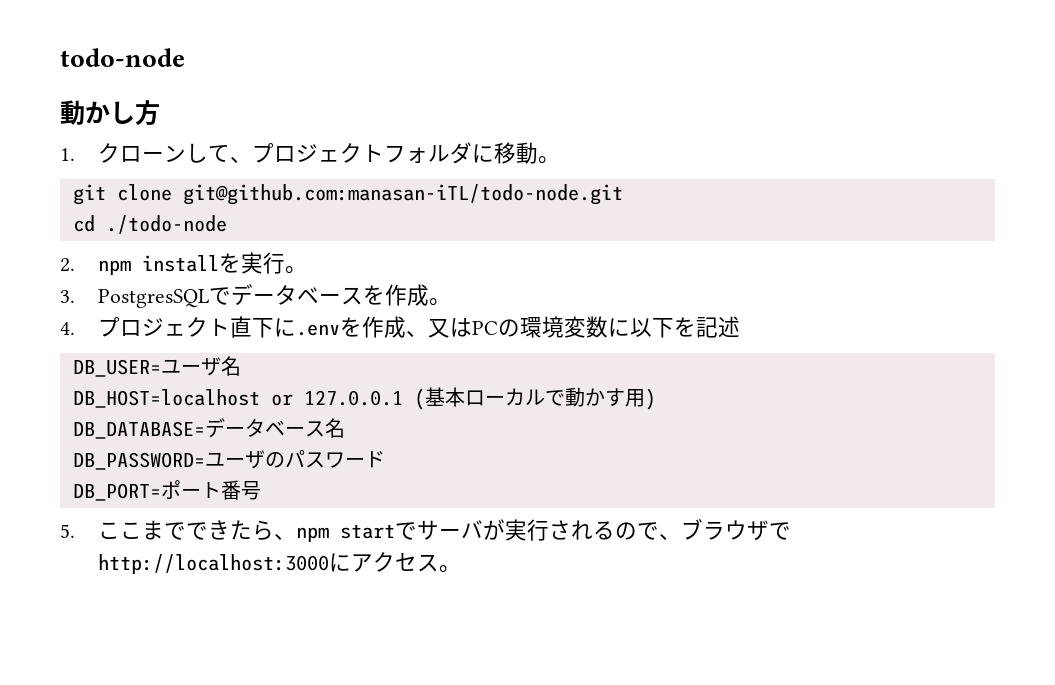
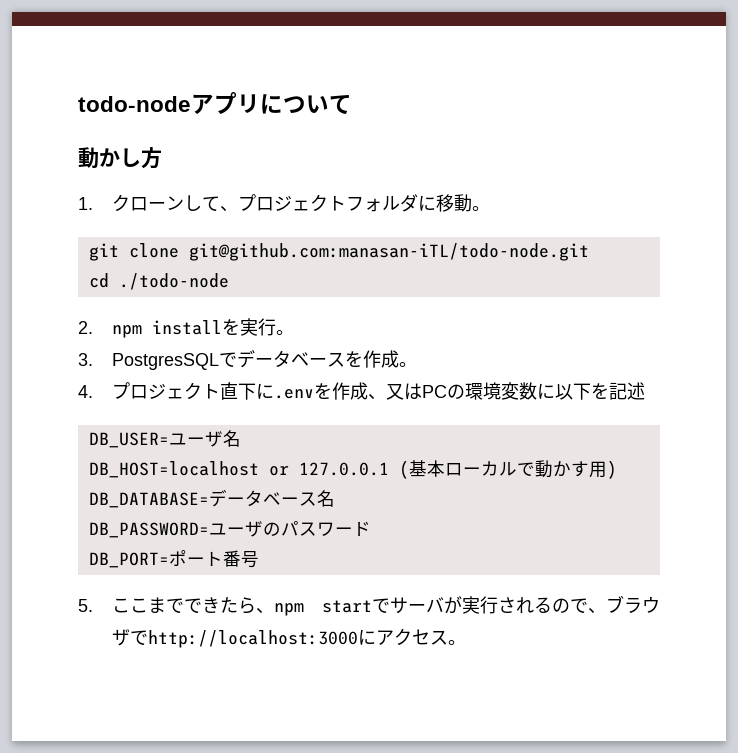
- todo-node
+ todo-nodeアプリについて

